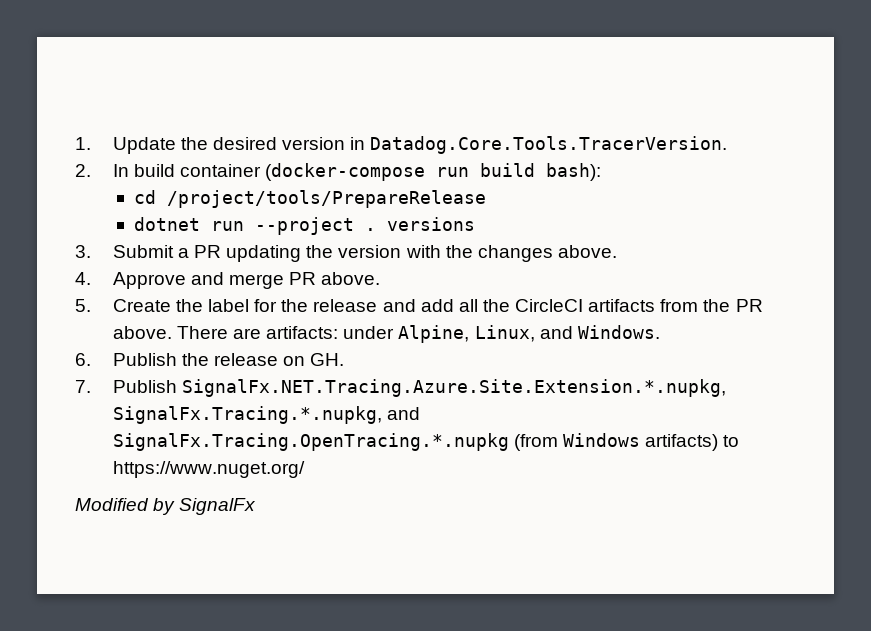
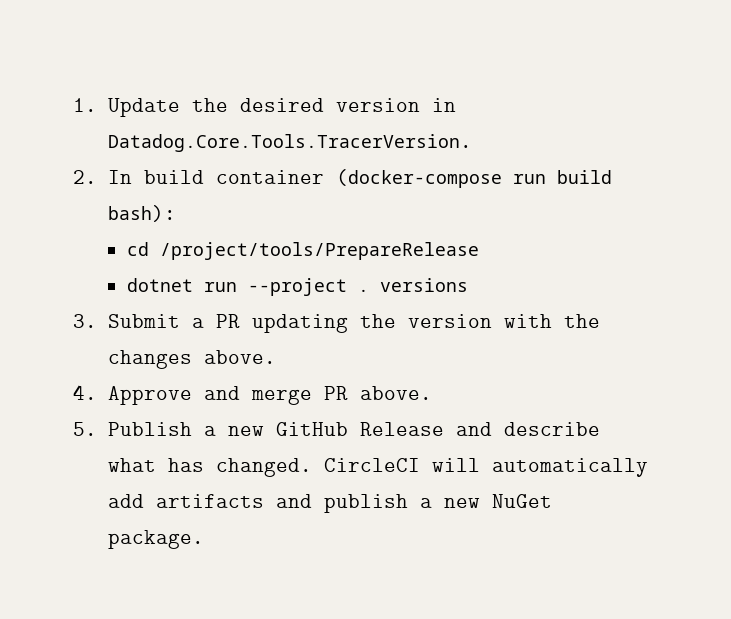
- 5. Create the label for the release and add all the CircleCI artifacts from the PR above. There are artifacts: under Alpine, Linux, and Windows.
- 6. Publish the release on GH.
- 7. Publish SignalFx.NET.Tracing.Azure.Site.Extension.*.nupkg, SignalFx.Tracing.*.nupkg, and SignalFx.Tracing.OpenTracing.*.nupkg (from Windows artifacts) to https://www.nuget.org/
- Modified by SignalFx
+ 5. Publish a new GitHub Release and describe what has changed. CircleCI will automatically add artifacts and publish a new NuGet package.

